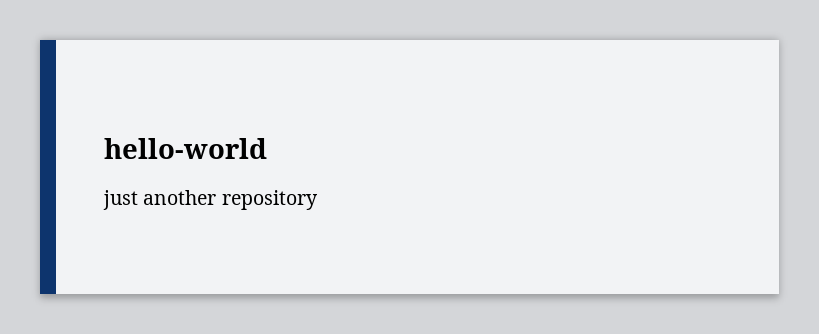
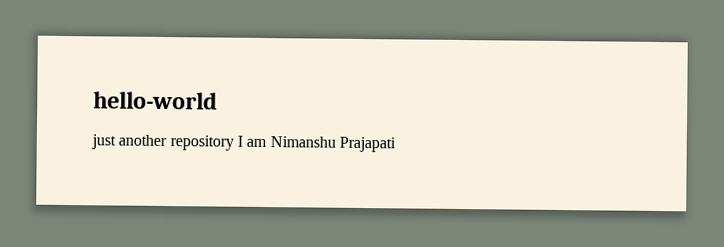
- just another repository
+ just another repository I am Nimanshu Prajapati

